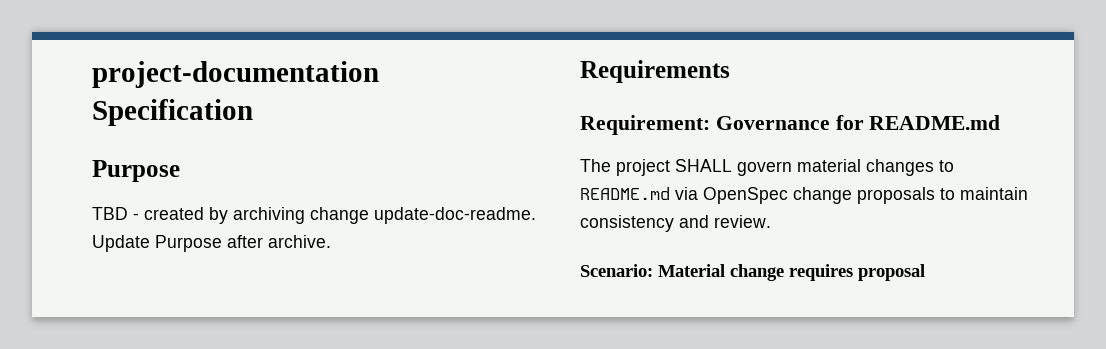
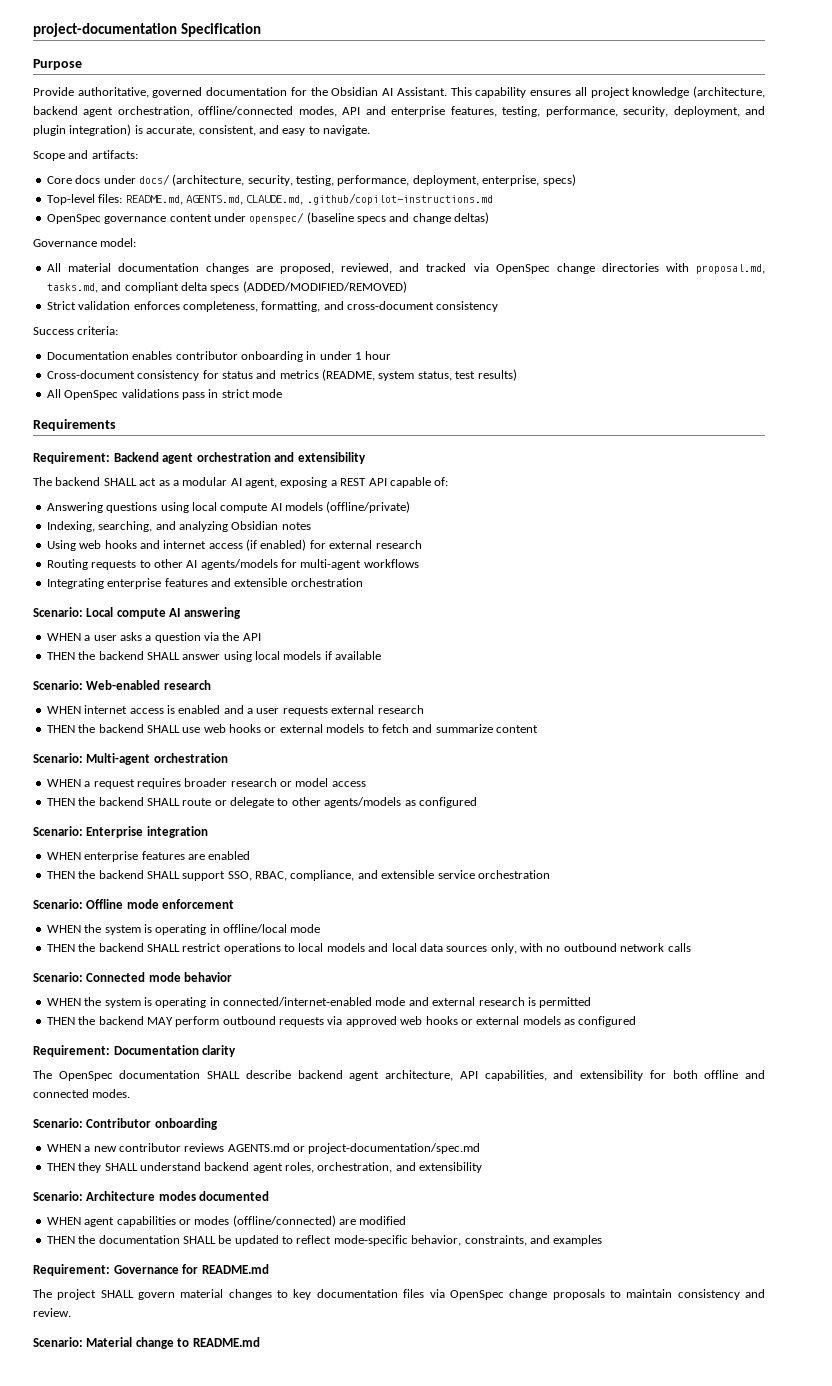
- TBD - created by archiving change update-doc-readme. Update Purpose after archive.
+ Provide authoritative, governed documentation for the Obsidian AI Assistant. This capability ensures all project knowledge (architecture, backend agent orchestration, offline/connected modes, API and enterprise features, testing, performance, security, deployment, and plugin integration) is accurate, consistent, and easy to navigate.
+ Scope and artifacts:
+ Core docs under docs/ (architecture, security, testing, performance, deployment, enterprise, specs)
+ Top-level files: README.md, AGENTS.md, CLAUDE.md, .github/copilot-instructions.md
+ OpenSpec governance content under openspec/ (baseline specs and change deltas)
+ Governance model:
+ All material documentation changes are proposed, reviewed, and tracked via OpenSpec change directories with proposal.md, tasks.md, and compliant delta specs (ADDED/MODIFIED/REMOVED)
+ Strict validation enforces completeness, formatting, and cross-document consistency
+ Success criteria:
+ Documentation enables contributor onboarding in under 1 hour
+ Cross-document consistency for status and metrics (README, system status, test results)
+ All OpenSpec validations pass in strict mode
  Requirements
+ Requirement: Backend agent orchestration and extensibility
+ The backend SHALL act as a modular AI agent, exposing a REST API capable of:
+ Answering questions using local compute AI models (offline/private)
+ Indexing, searching, and analyzing Obsidian notes
+ Using web hooks and internet access (if enabled) for external research
+ Routing requests to other AI agents/models for multi-agent workflows
+ Integrating enterprise features and extensible orchestration
+ Scenario: Local compute AI answering
+ WHEN a user asks a question via the API
+ THEN the backend SHALL answer using local models if available
+ Scenario: Web-enabled research
+ WHEN internet access is enabled and a user requests external research
+ THEN the backend SHALL use web hooks or external models to fetch and summarize content
+ Scenario: Multi-agent orchestration
+ WHEN a request requires broader research or model access
+ THEN the backend SHALL route or delegate to other agents/models as configured
+ Scenario: Enterprise integration
+ WHEN enterprise features are enabled
+ THEN the backend SHALL support SSO, RBAC, compliance, and extensible service orchestration
+ Scenario: Offline mode enforcement
+ WHEN the system is operating in offline/local mode
+ THEN the backend SHALL restrict operations to local models and local data sources only, with no outbound network calls
+ Scenario: Connected mode behavior
+ WHEN the system is operating in connected/internet-enabled mode and external research is permitted
+ THEN the backend MAY perform outbound requests via approved web hooks or external models as configured
+ Requirement: Documentation clarity
+ The OpenSpec documentation SHALL describe backend agent architecture, API capabilities, and extensibility for both offline and connected modes.
+ Scenario: Contributor onboarding
+ WHEN a new contributor reviews AGENTS.md or project-documentation/spec.md
+ THEN they SHALL understand backend agent roles, orchestration, and extensibility
+ Scenario: Architecture modes documented
+ WHEN agent capabilities or modes (offline/connected) are modified
+ THEN the documentation SHALL be updated to reflect mode-specific behavior, constraints, and examples
- The project SHALL govern material changes to README.md via OpenSpec change proposals to maintain consistency and review.
+ The project SHALL govern material changes to key documentation files via OpenSpec change proposals to maintain consistency and review.
- Scenario: Material change requires proposal
+ Scenario: Material change to README.md

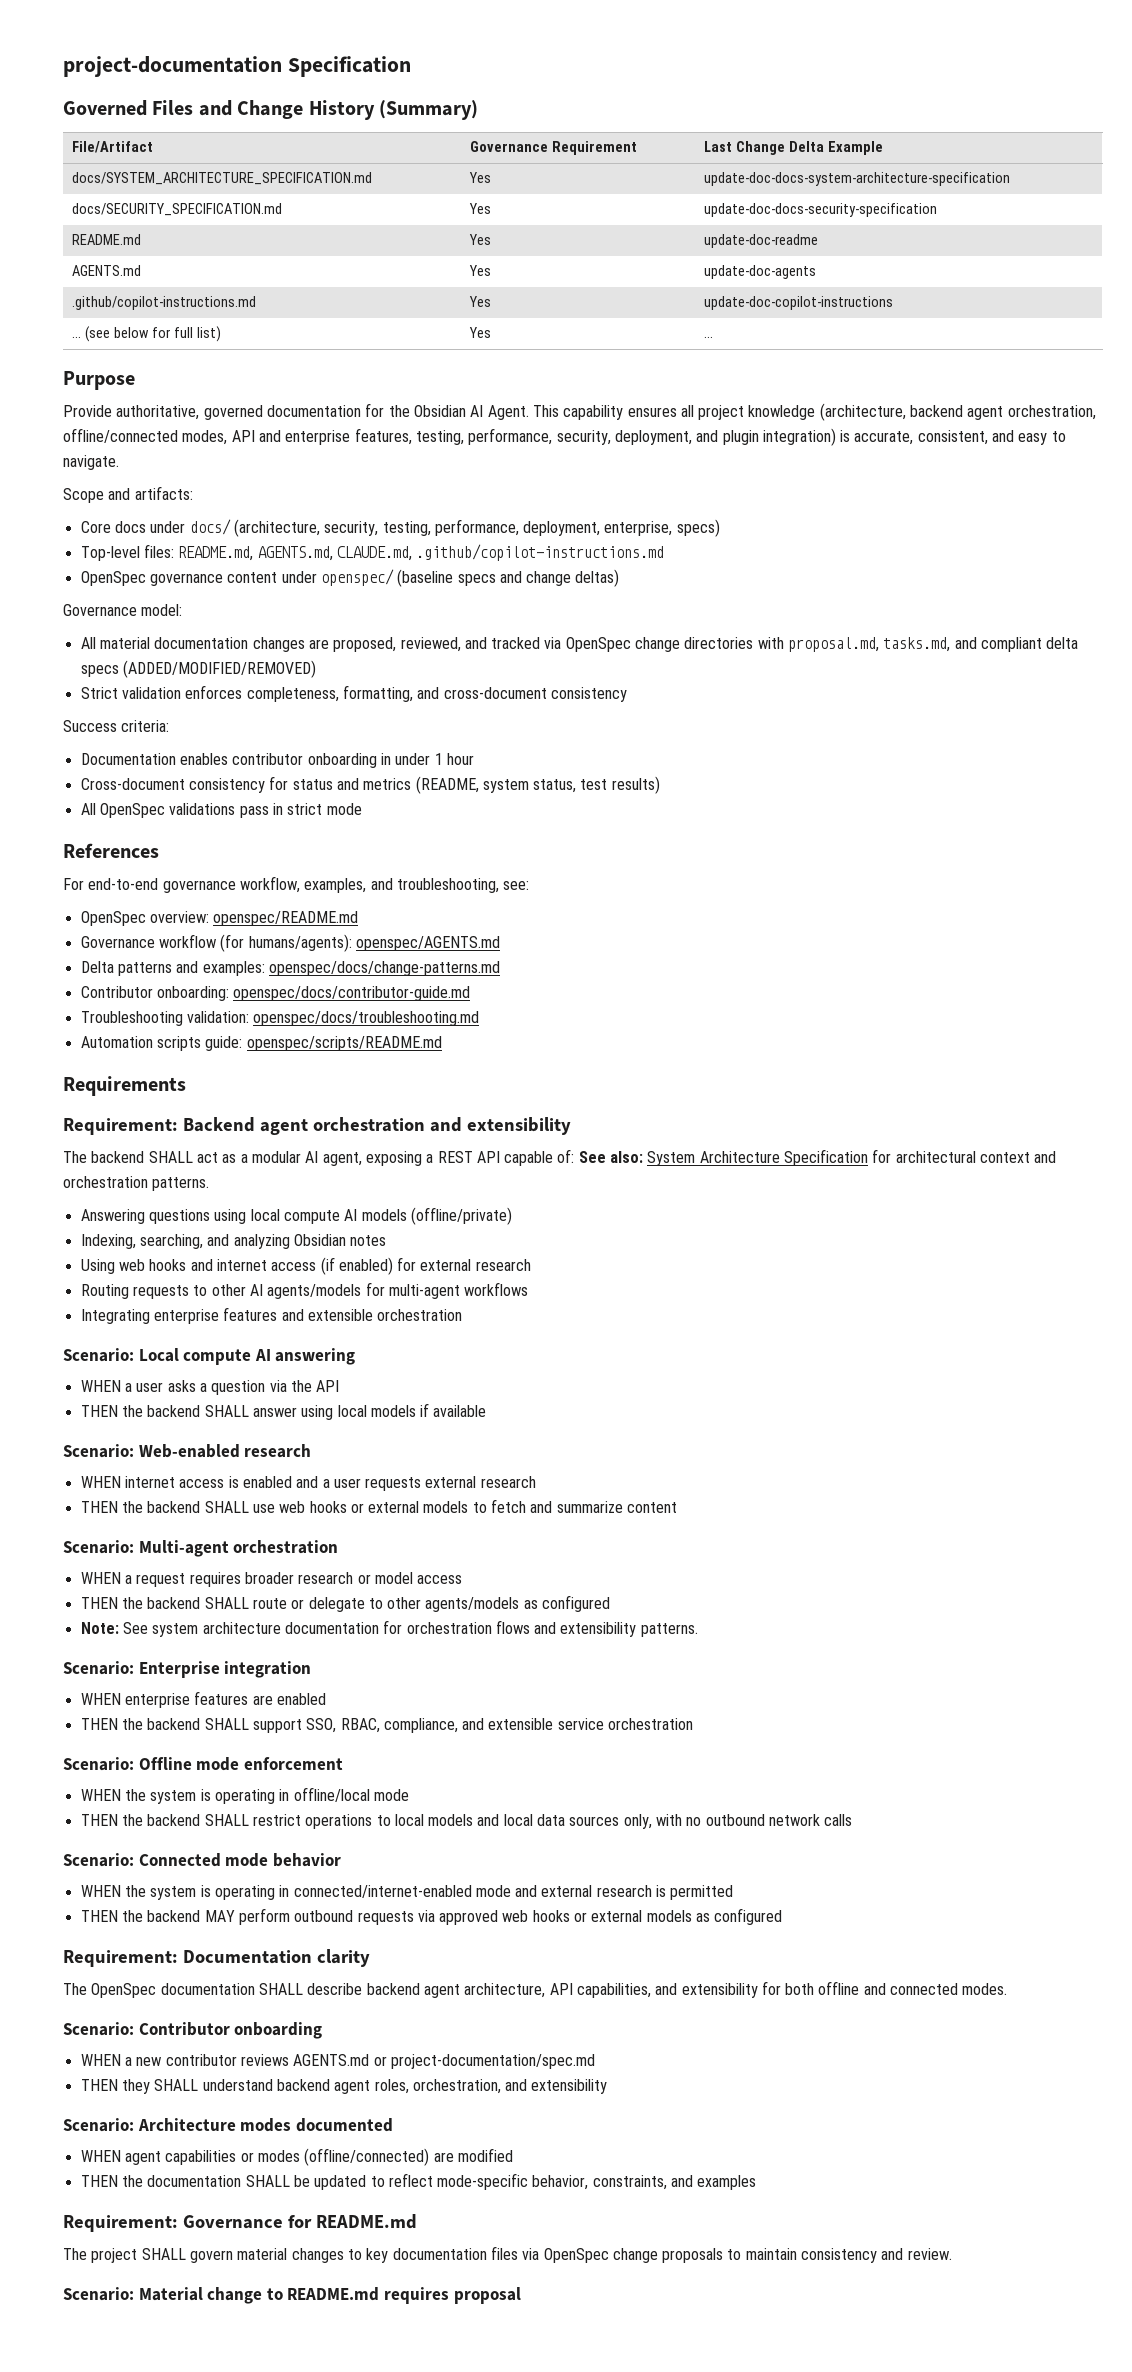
+ Governed Files and Change History (Summary)
+ File/Artifact | Governance Requirement | Last Change Delta Example
+ docs/SYSTEM_ARCHITECTURE_SPECIFICATION.md | Yes | update-doc-docs-system-architecture-specification
+ docs/SECURITY_SPECIFICATION.md | Yes | update-doc-docs-security-specification
+ README.md | Yes | update-doc-readme
+ AGENTS.md | Yes | update-doc-agents
+ .github/copilot-instructions.md | Yes | update-doc-copilot-instructions
+ ... (see below for full list) | Yes | ...
- Provide authoritative, governed documentation for the Obsidian AI Assistant.
+ Provide authoritative, governed documentation for the Obsidian AI Agent.
+ References
+ For end-to-end governance workflow, examples, and troubleshooting, see:
+ OpenSpec overview: openspec/README.md
+ Governance workflow (for humans/agents): openspec/AGENTS.md
+ Delta patterns and examples: openspec/docs/change-patterns.md
+ Contributor onboarding: openspec/docs/contributor-guide.md
+ Troubleshooting validation: openspec/docs/troubleshooting.md
+ Automation scripts guide: openspec/scripts/README.md
- The backend SHALL act as a modular AI agent, exposing a REST API capable of:
+ The backend SHALL act as a modular AI agent, exposing a REST API capable of: See also: System Architecture Specification for architectural context and orchestration patterns.
+ Note: See system architecture documentation for orchestration flows and extensibility patterns.
- Scenario: Material change to README.md
+ Scenario: Material change to README.md requires proposal

